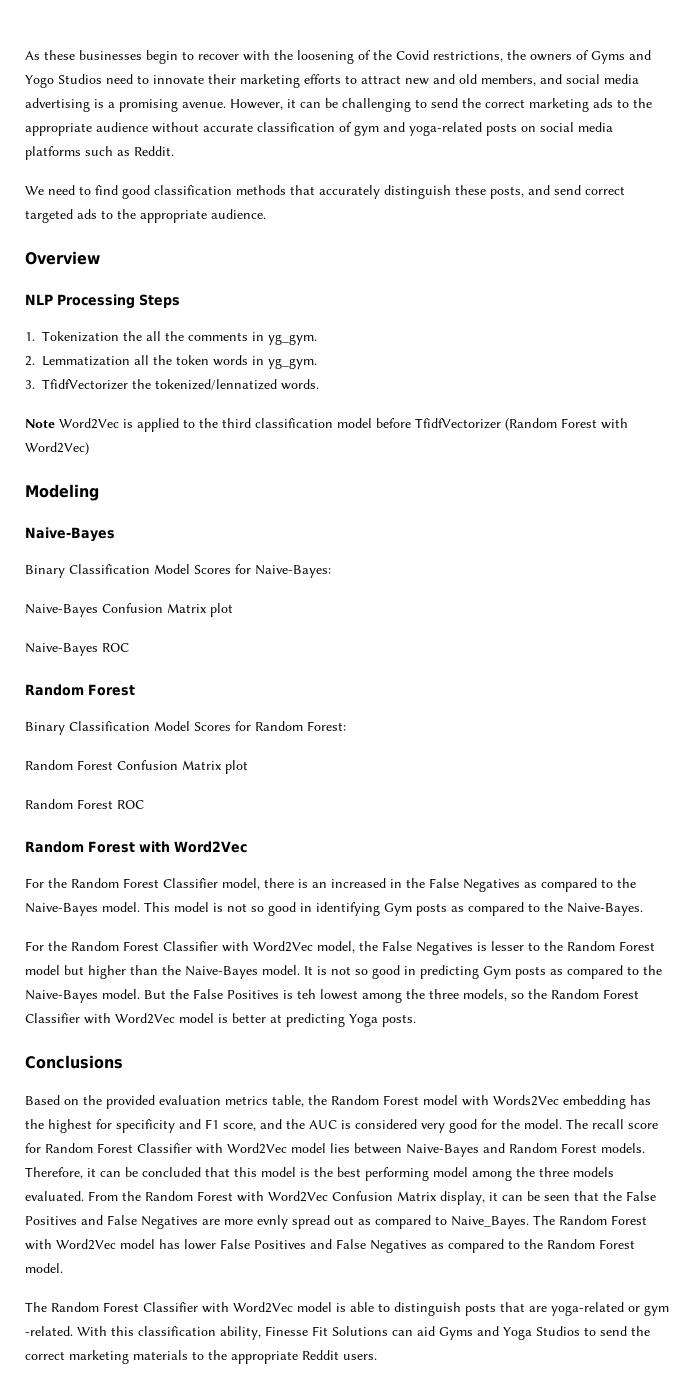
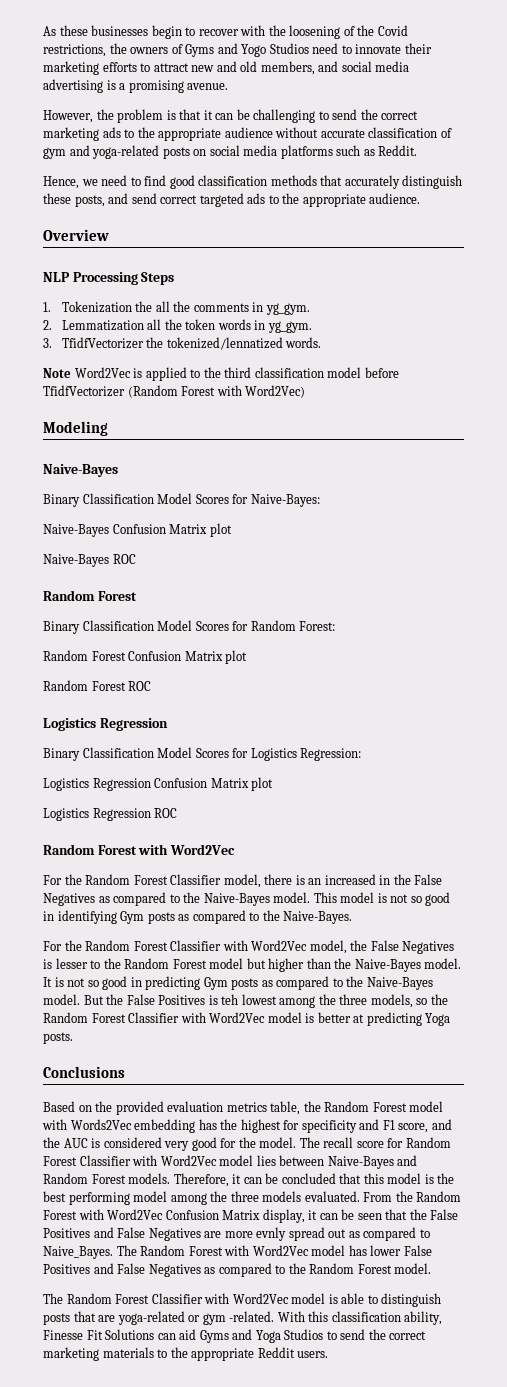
- As these businesses begin to recover with the loosening of the Covid restrictions, the owners of Gyms and Yogo Studios need to innovate their marketing efforts to attract new and old members, and social media advertising is a promising avenue. However, it can be challenging to send the correct marketing ads to the appropriate audience without accurate classification of gym and yoga-related posts on social media platforms such as Reddit.
+ As these businesses begin to recover with the loosening of the Covid restrictions, the owners of Gyms and Yogo Studios need to innovate their marketing efforts to attract new and old members, and social media advertising is a promising avenue.
+ However, the problem is that it can be challenging to send the correct marketing ads to the appropriate audience without accurate classification of gym and yoga-related posts on social media platforms such as Reddit.
- We need to find good classification methods that accurately distinguish these posts, and send correct targeted ads to the appropriate audience.
+ Hence, we need to find good classification methods that accurately distinguish these posts, and send correct targeted ads to the appropriate audience.
  Random Forest ROC
+ Logistics Regression
+ Binary Classification Model Scores for Logistics Regression:
+ Logistics Regression Confusion Matrix plot
+ Logistics Regression ROC

